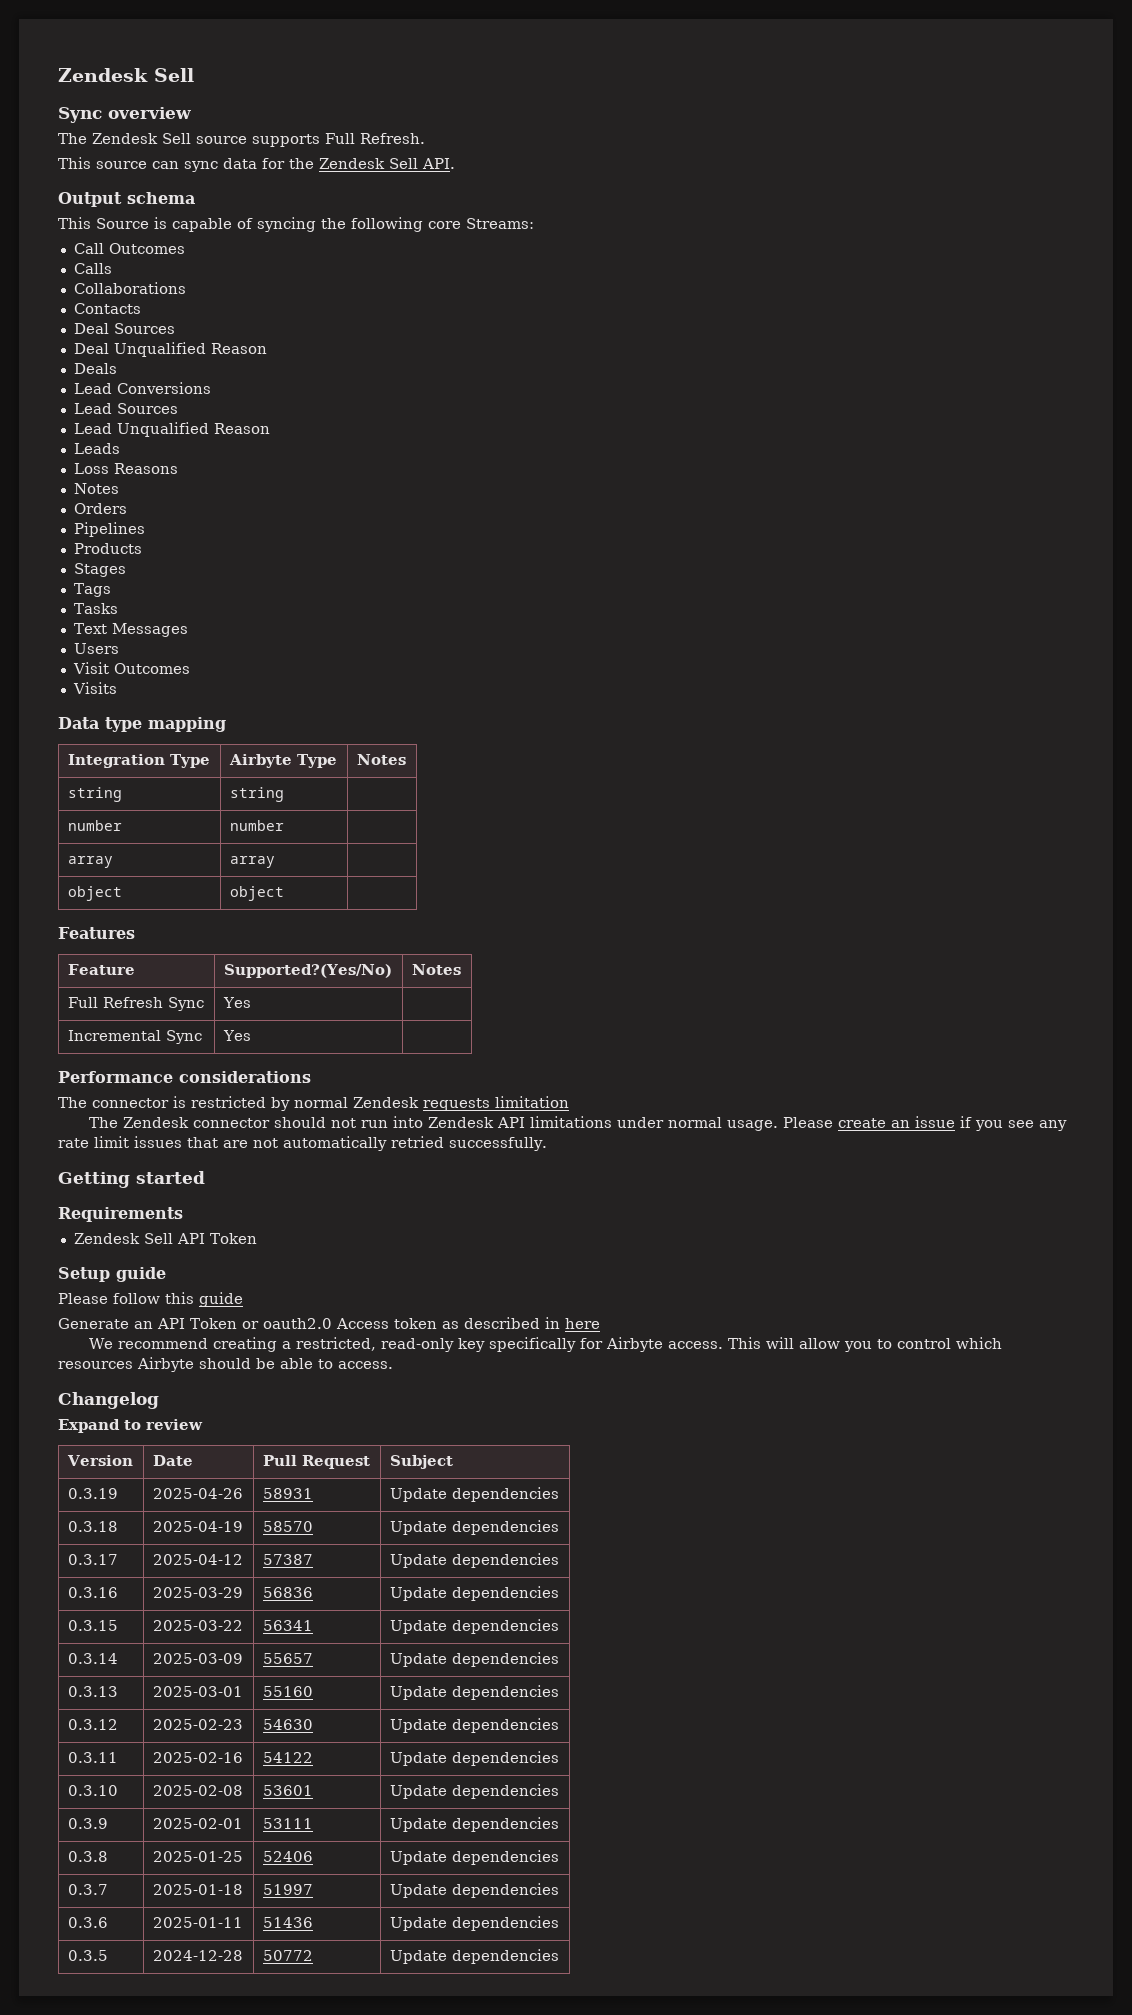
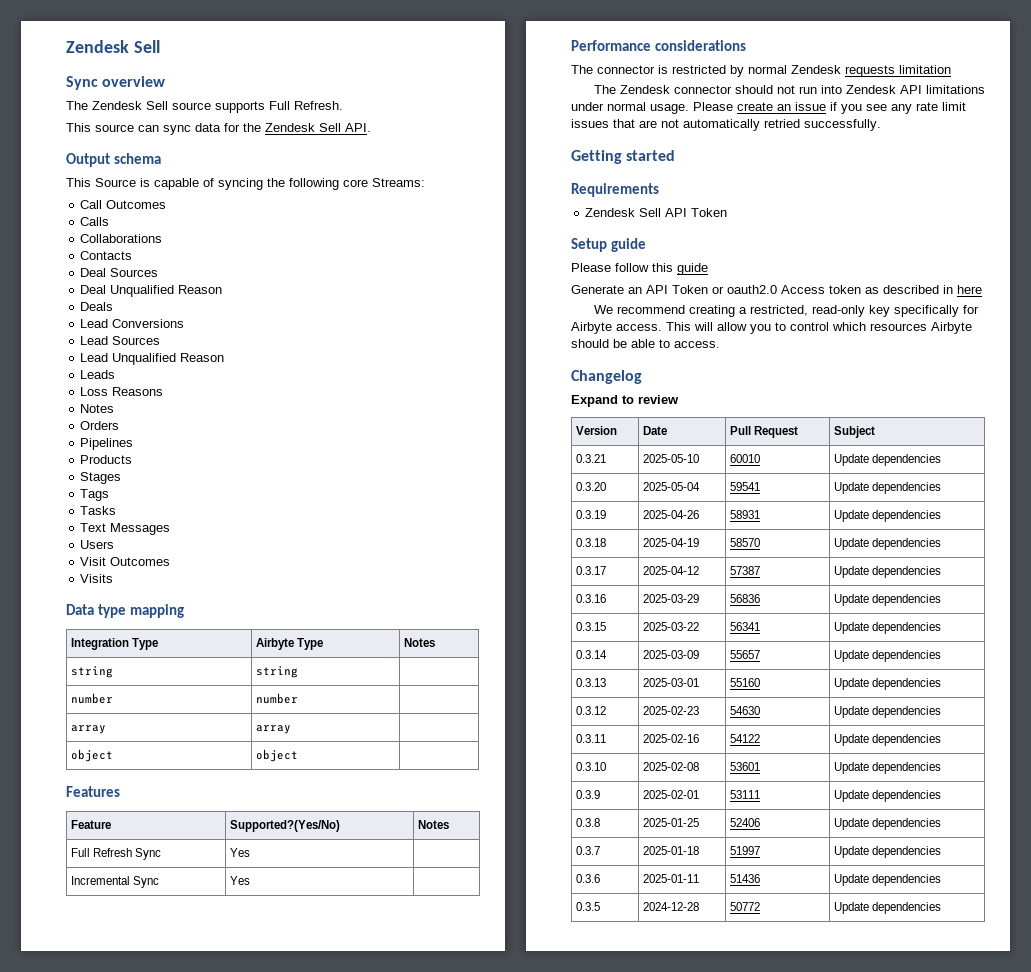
+ 0.3.21 | 2025-05-10 | 60010 | Update dependencies
+ 0.3.20 | 2025-05-04 | 59541 | Update dependencies

